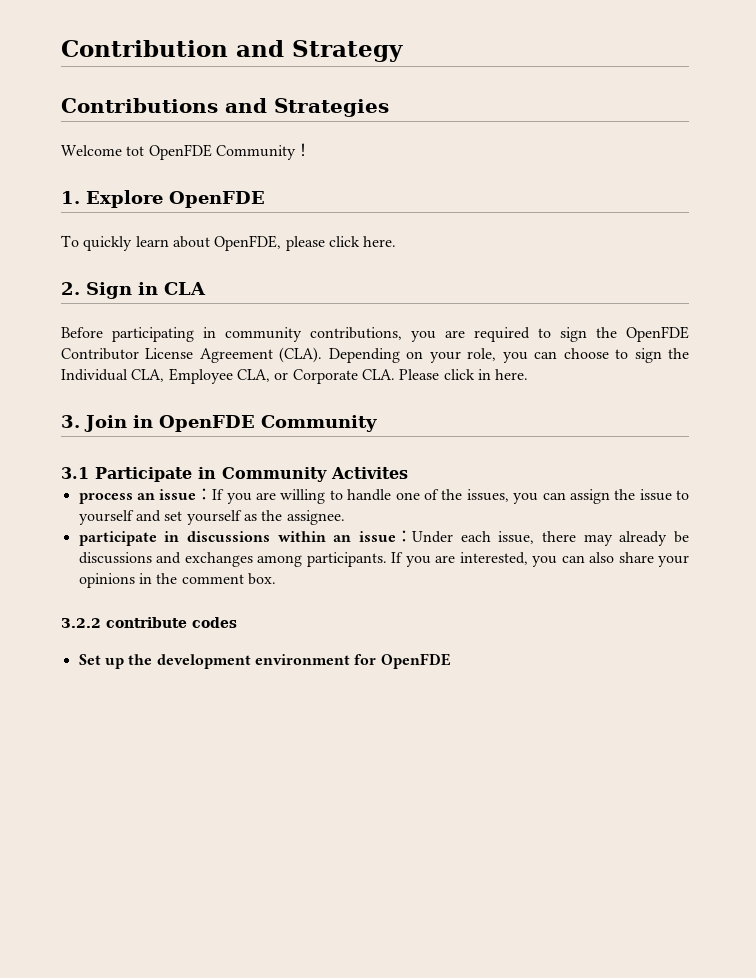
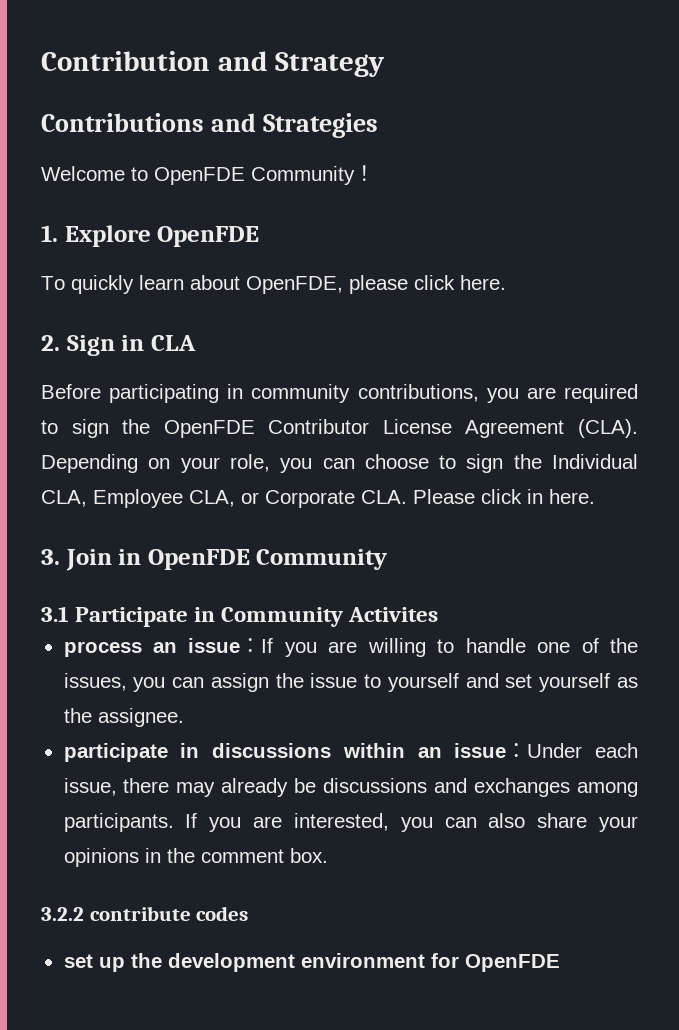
- Welcome tot OpenFDE Community！
+ Welcome to OpenFDE Community！
- Set up the development environment for OpenFDE
+ set up the development environment for OpenFDE

